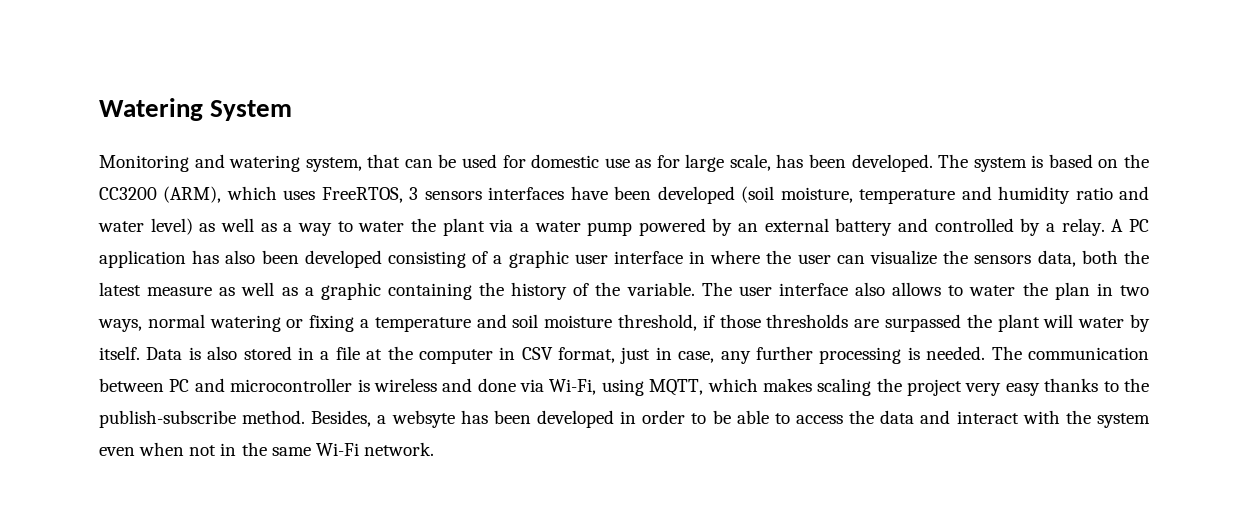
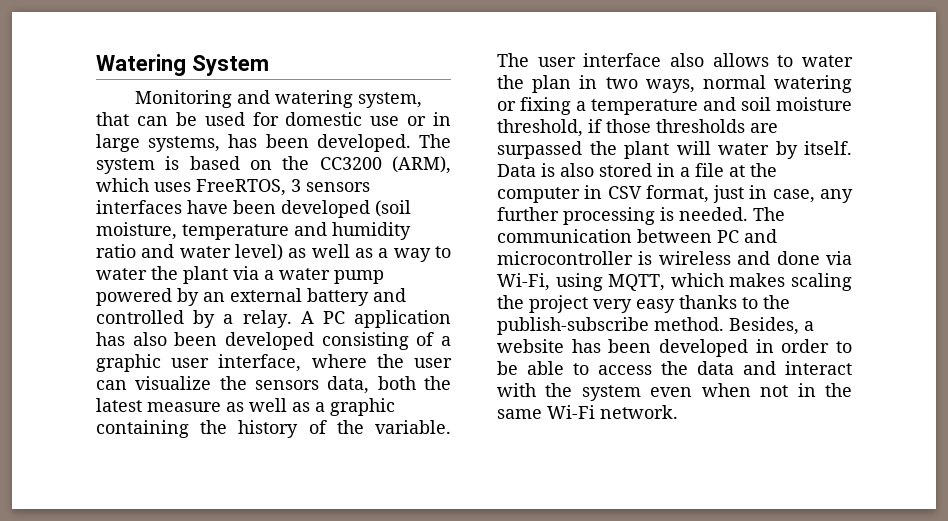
- Monitoring and watering system, that can be used for domestic use as for large scale, has been developed.
+ Monitoring and watering system, that can be used for domestic use or in large systems, has been developed.
- A PC application has also been developed consisting of a graphic user interface in where the user can visualize the sensors data, both the latest measure as well as a graphic containing the history of the variable.
+ A PC application has also been developed consisting of a graphic user interface, where the user can visualize the sensors data, both the latest measure as well as a graphic containing the history of the variable.
- Besides, a websyte has been developed in order to be able to access the data and interact with the system even when not in the same Wi-Fi network.
+ Besides, a website has been developed in order to be able to access the data and interact with the system even when not in the same Wi-Fi network.

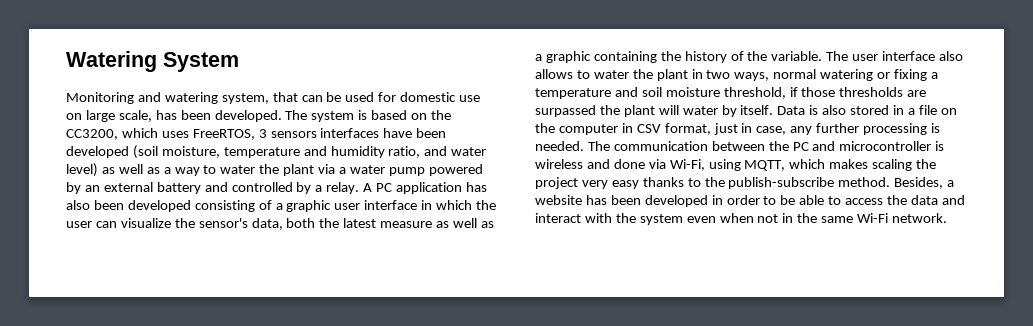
- Monitoring and watering system, that can be used for domestic use or in large systems, has been developed.
+ Monitoring and watering system, that can be used for domestic use on large scale, has been developed.
- The system is based on the CC3200 (ARM), which uses FreeRTOS, 3 sensors interfaces have been developed (soil moisture, temperature and humidity ratio and water level) as well as a way to water the plant via a water pump powered by an external battery and controlled by a relay.
+ The system is based on the CC3200, which uses FreeRTOS, 3 sensors interfaces have been developed (soil moisture, temperature and humidity ratio, and water level) as well as a way to water the plant via a water pump powered by an external battery and controlled by a relay.
- A PC application has also been developed consisting of a graphic user interface, where the user can visualize the sensors data, both the latest measure as well as a graphic containing the history of the variable.
+ A PC application has also been developed consisting of a graphic user interface in which the user can visualize the sensor's data, both the latest measure as well as a graphic containing the history of the variable.
- The user interface also allows to water the plan in two ways, normal watering or fixing a temperature and soil moisture threshold, if those thresholds are surpassed the plant will water by itself.
+ The user interface also allows to water the plant in two ways, normal watering or fixing a temperature and soil moisture threshold, if those thresholds are surpassed the plant will water by itself.
- Data is also stored in a file at the computer in CSV format, just in case, any further processing is needed.
+ Data is also stored in a file on the computer in CSV format, just in case, any further processing is needed.
- The communication between PC and microcontroller is wireless and done via Wi-Fi, using MQTT, which makes scaling the project very easy thanks to the publish-subscribe method.
+ The communication between the PC and microcontroller is wireless and done via Wi-Fi, using MQTT, which makes scaling the project very easy thanks to the publish-subscribe method.

